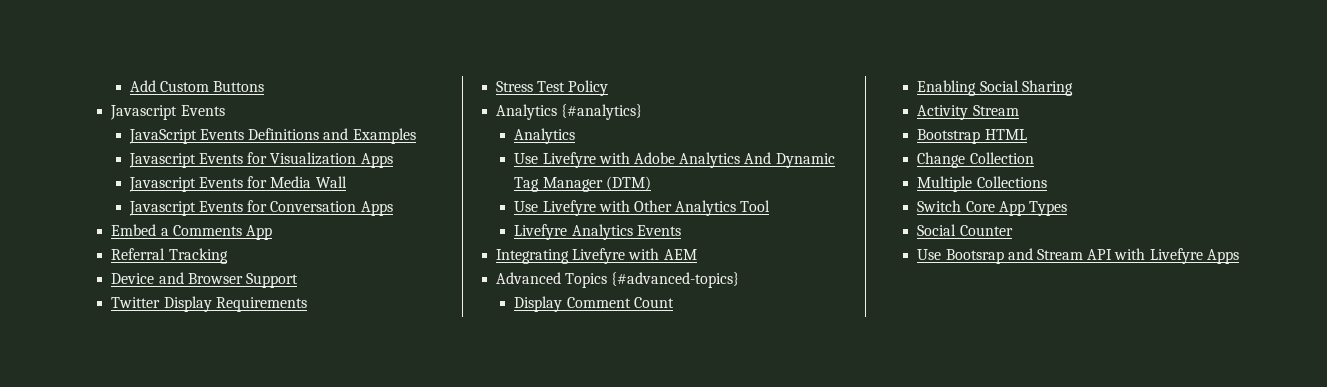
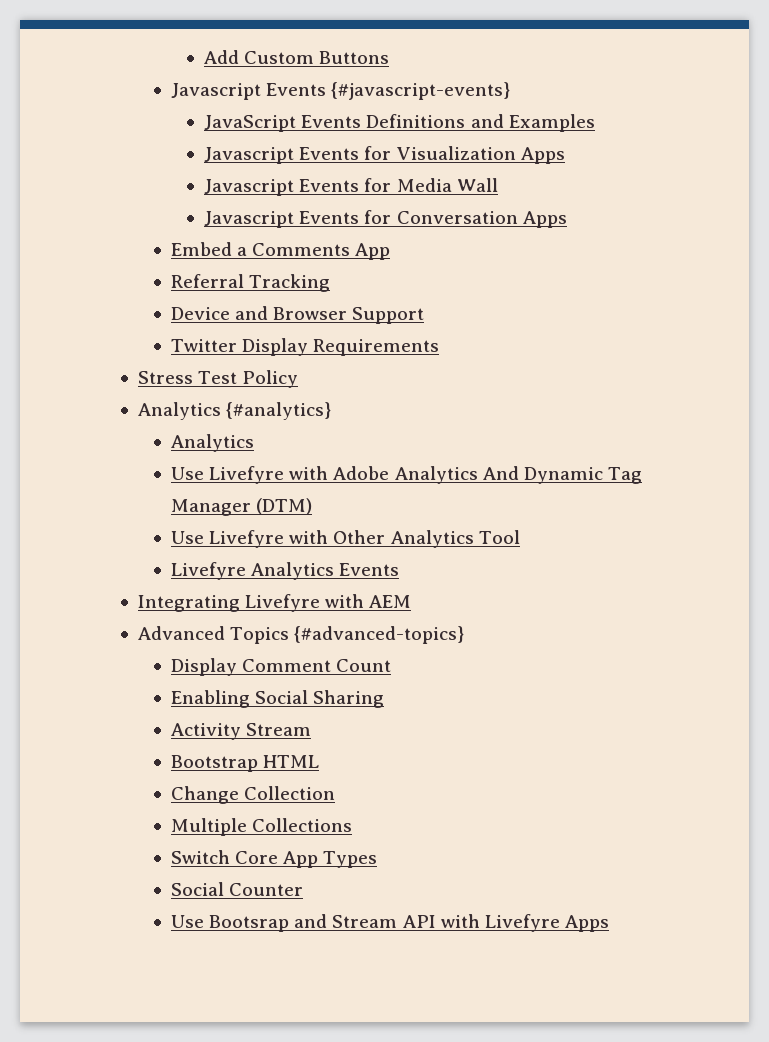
  Add Custom Buttons
- Javascript Events
+ Javascript Events {#javascript-events}

